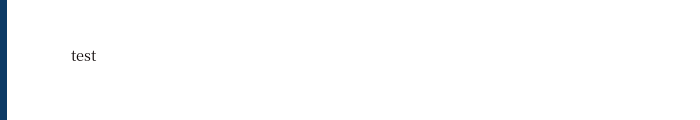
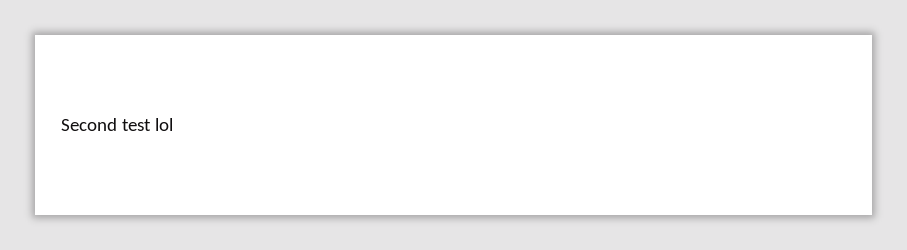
- test
+ Second test lol

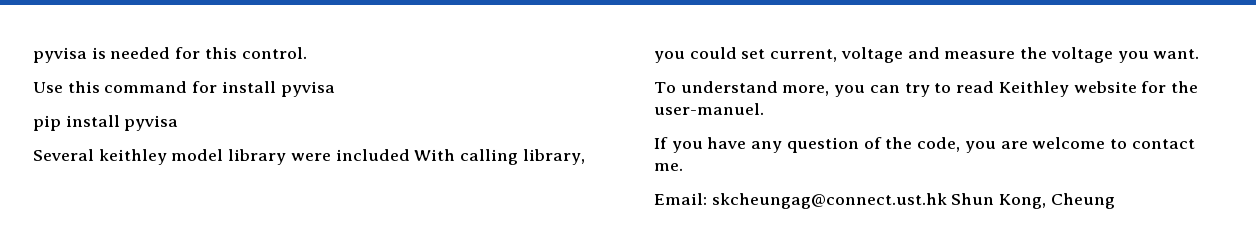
- Second test lol
+ pyvisa is needed for this control.
+ Use this command for install pyvisa
+ pip install pyvisa
+ Several keithley model library were included With calling library, you could set current, voltage and measure the voltage you want.
+ To understand more, you can try to read Keithley website for the user-manuel.
+ If you have any question of the code, you are welcome to contact me.
+ Email: skcheungag@connect.ust.hk Shun Kong, Cheung

